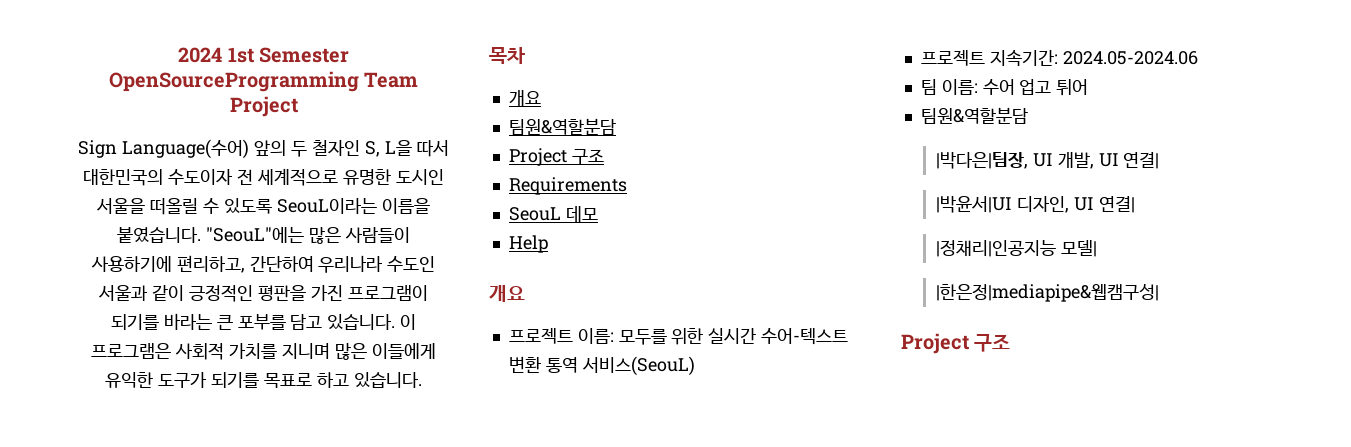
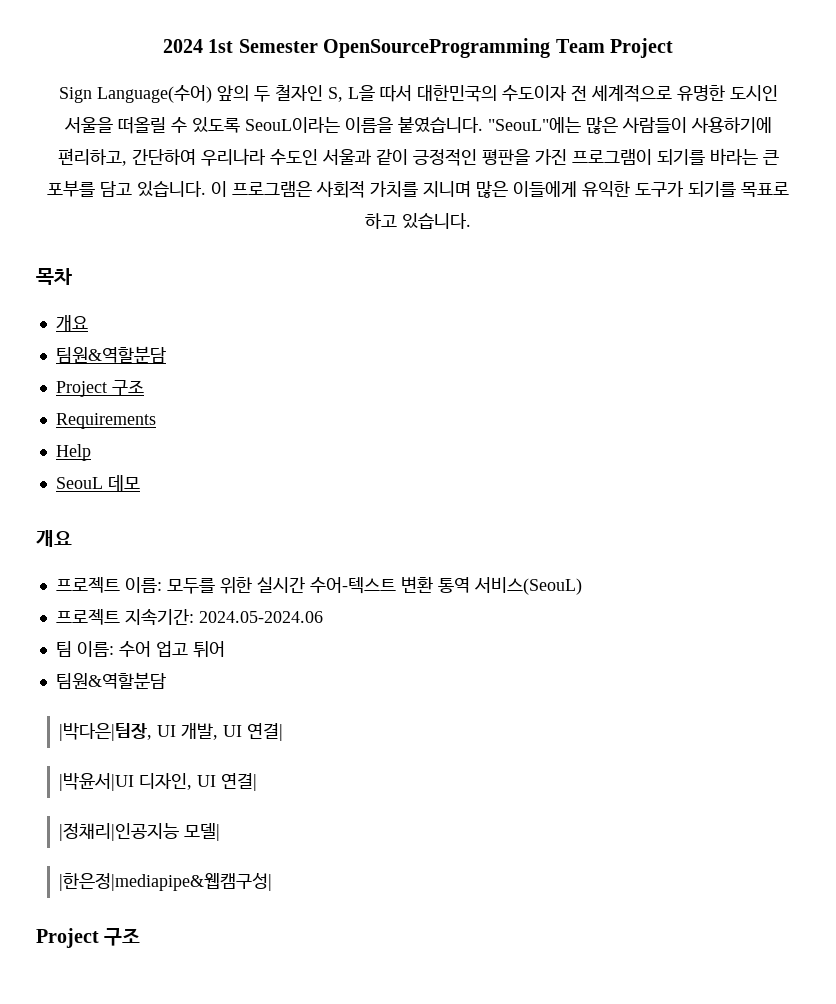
+ Help
- Help

